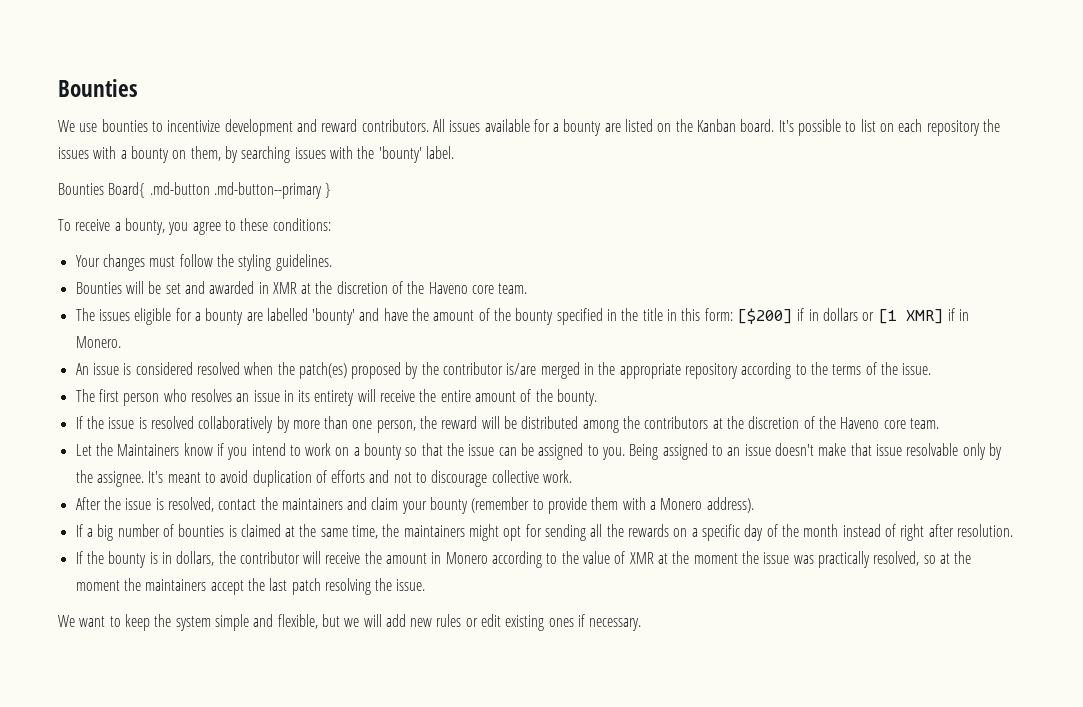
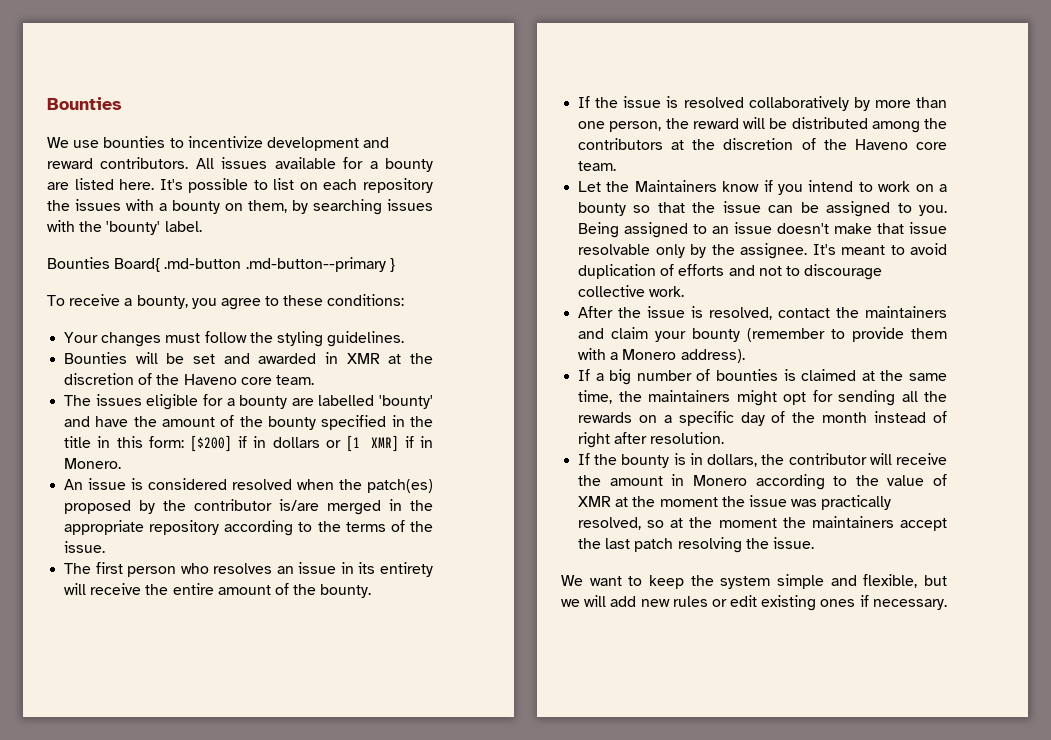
- All issues available for a bounty are listed on the Kanban board.
+ All issues available for a bounty are listed here.

